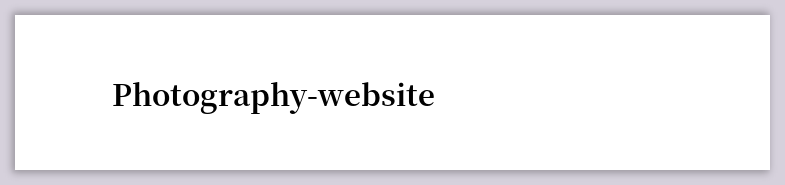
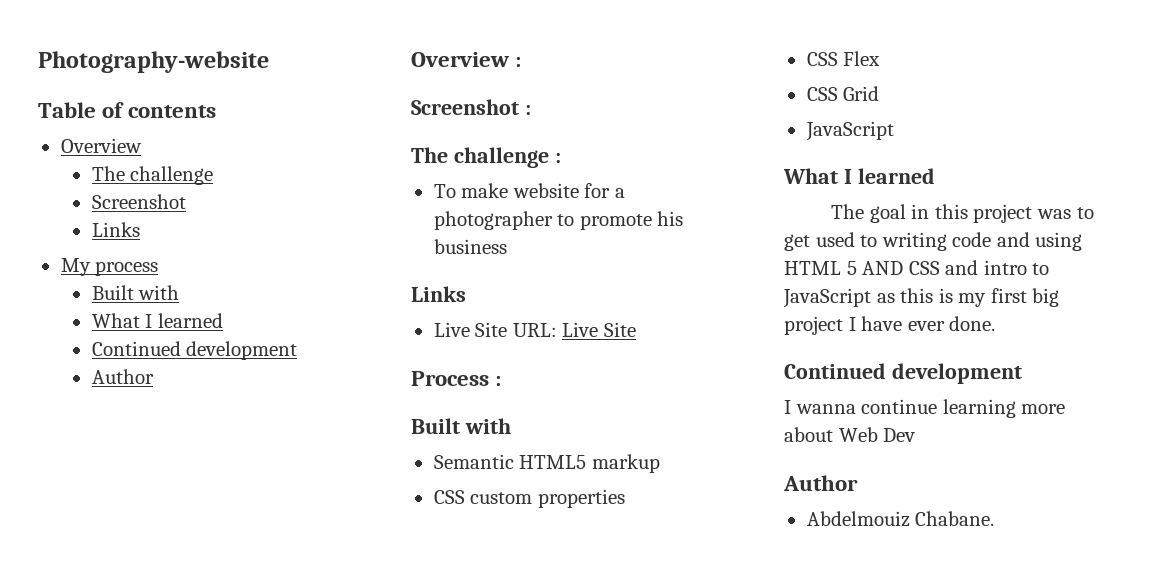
+ Table of contents
+ Overview
+ The challenge
+ Screenshot
+ Links
+ My process
+ Built with
+ What I learned
+ Continued development
+ Author
+ Overview :
+ Screenshot :
+ The challenge :
+ To make website for a photographer to promote his business
+ Links
+ Live Site URL: Live Site
+ Process :
+ Built with
+ Semantic HTML5 markup
+ CSS custom properties
+ CSS Flex
+ CSS Grid
+ JavaScript
+ What I learned
+ The goal in this project was to get used to writing code and using HTML 5 AND CSS and intro to JavaScript as this is my first big project I have ever done.
+ Continued development
+ I wanna continue learning more about Web Dev
+ Author
+ Abdelmouiz Chabane.

